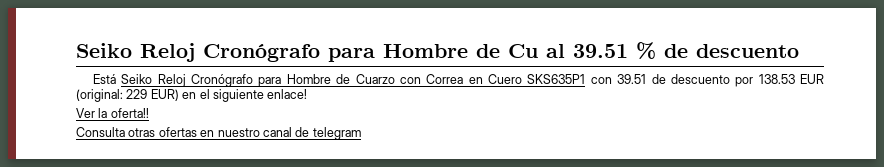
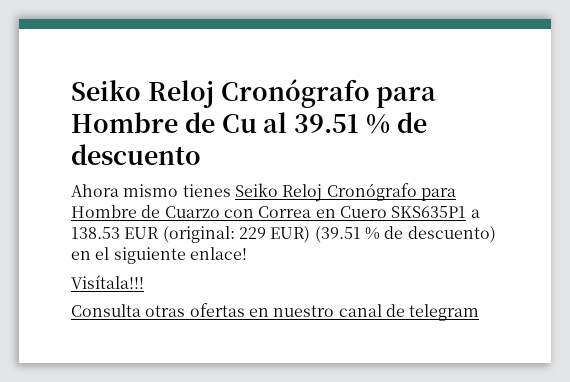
- Está Seiko Reloj Cronógrafo para Hombre de Cuarzo con Correa en Cuero SKS635P1 con 39.51 de descuento por 138.53 EUR (original: 229 EUR) en el siguiente enlace!
+ Ahora mismo tienes Seiko Reloj Cronógrafo para Hombre de Cuarzo con Correa en Cuero SKS635P1 a 138.53 EUR (original: 229 EUR) (39.51 % de descuento) en el siguiente enlace!
- Ver la oferta!!
+ Visítala!!!

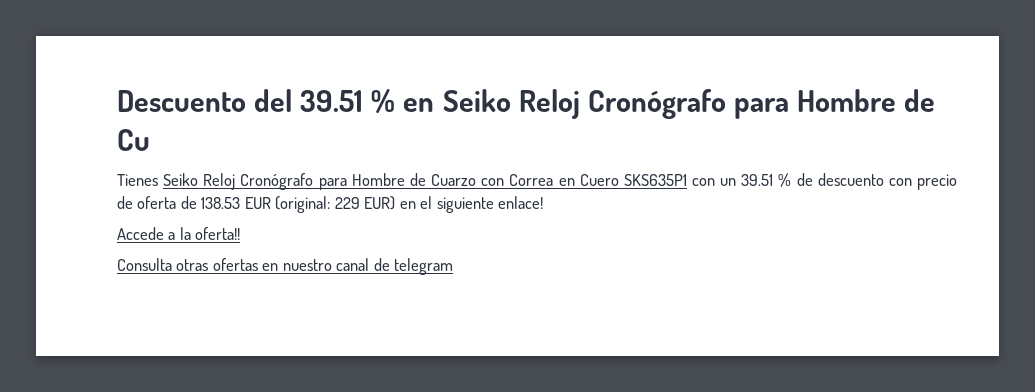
- Seiko Reloj Cronógrafo para Hombre de Cu al 39.51 % de descuento
- Ahora mismo tienes Seiko Reloj Cronógrafo para Hombre de Cuarzo con Correa en Cuero SKS635P1 a 138.53 EUR (original: 229 EUR) (39.51 % de descuento) en el siguiente enlace!
+ Descuento del 39.51 % en Seiko Reloj Cronógrafo para Hombre de Cu
+ Tienes Seiko Reloj Cronógrafo para Hombre de Cuarzo con Correa en Cuero SKS635P1 con un 39.51 % de descuento con precio de oferta de 138.53 EUR (original: 229 EUR) en el siguiente enlace!
- Visítala!!!
+ Accede a la oferta!!

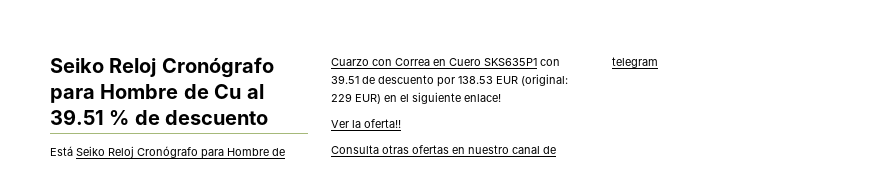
- Descuento del 39.51 % en Seiko Reloj Cronógrafo para Hombre de Cu
- Tienes Seiko Reloj Cronógrafo para Hombre de Cuarzo con Correa en Cuero SKS635P1 con un 39.51 % de descuento con precio de oferta de 138.53 EUR (original: 229 EUR) en el siguiente enlace!
+ Seiko Reloj Cronógrafo para Hombre de Cu al 39.51 % de descuento
+ Está Seiko Reloj Cronógrafo para Hombre de Cuarzo con Correa en Cuero SKS635P1 con 39.51 de descuento por 138.53 EUR (original: 229 EUR) en el siguiente enlace!
- Accede a la oferta!!
+ Ver la oferta!!

